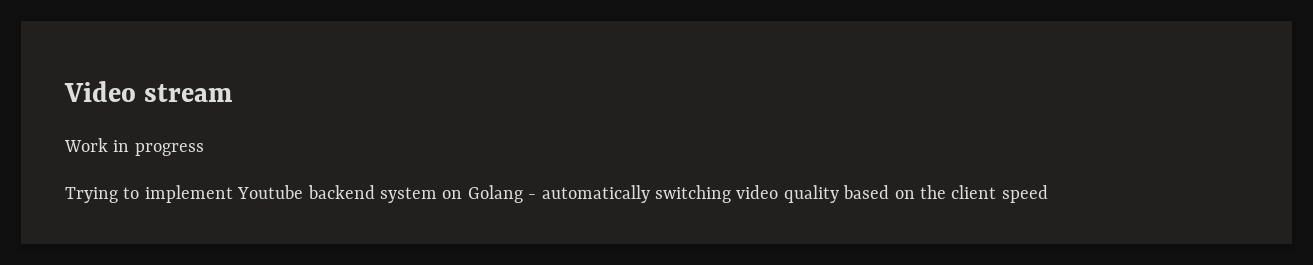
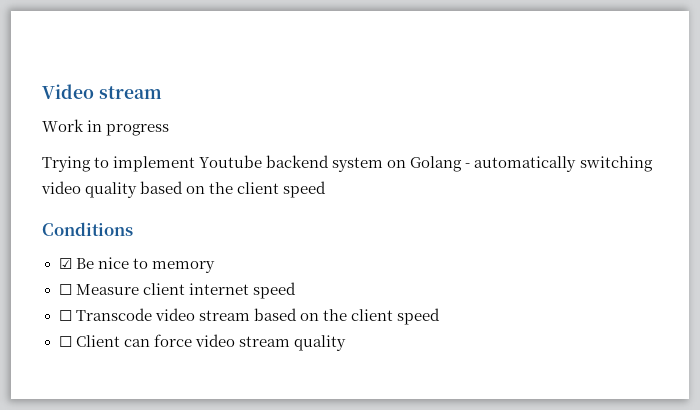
+ Conditions
+ ☑ Be nice to memory
+ ☐ Measure client internet speed
+ ☐ Transcode video stream based on the client speed
+ ☐ Client can force video stream quality

